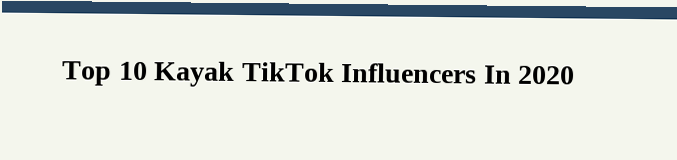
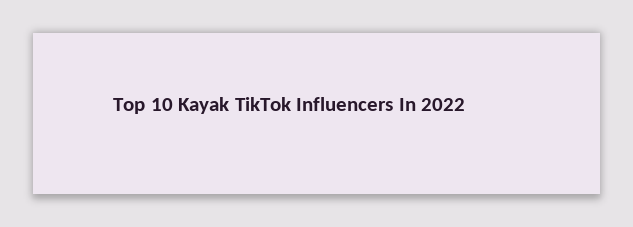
- Top 10 Kayak TikTok Influencers In 2020
+ Top 10 Kayak TikTok Influencers In 2022

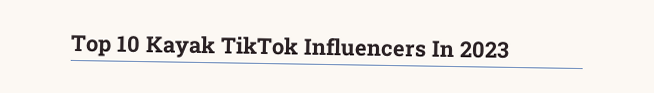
- Top 10 Kayak TikTok Influencers In 2022
+ Top 10 Kayak TikTok Influencers In 2023

